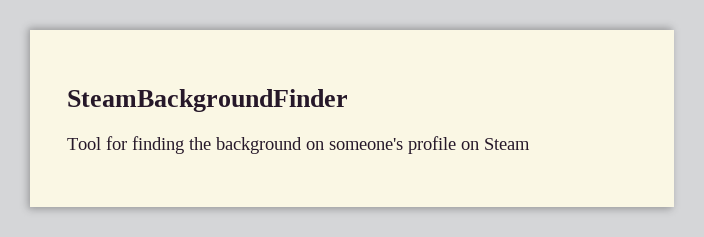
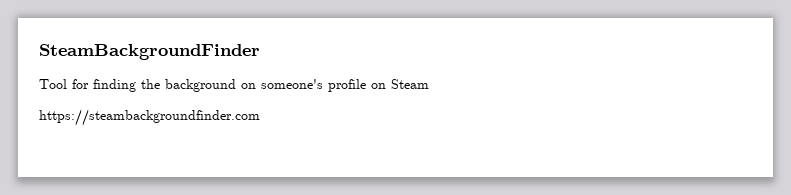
+ https://steambackgroundfinder.com

